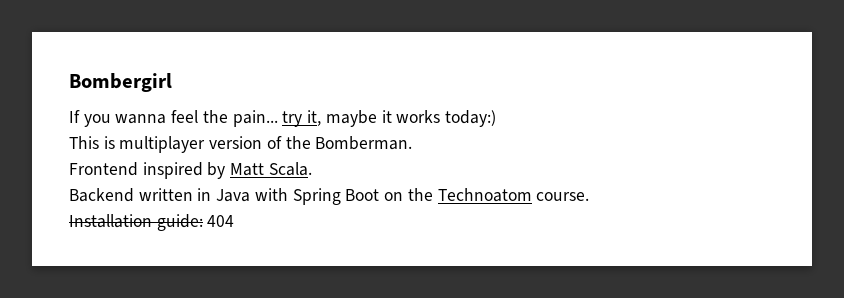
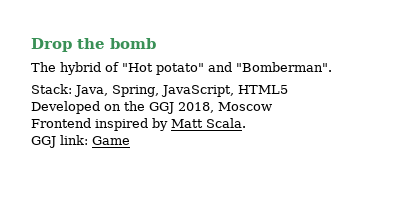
- Bombergirl
- If you wanna feel the pain... try it, maybe it works today:)
- This is multiplayer version of the Bomberman.
+ Drop the bomb
+ The hybrid of "Hot potato" and "Bomberman".
+ Stack: Java, Spring, JavaScript, HTML5
+ Developed on the GGJ 2018, Moscow
- Backend written in Java with Spring Boot on the Technoatom course.
- Installation guide: 404
+ GGJ link: Game

